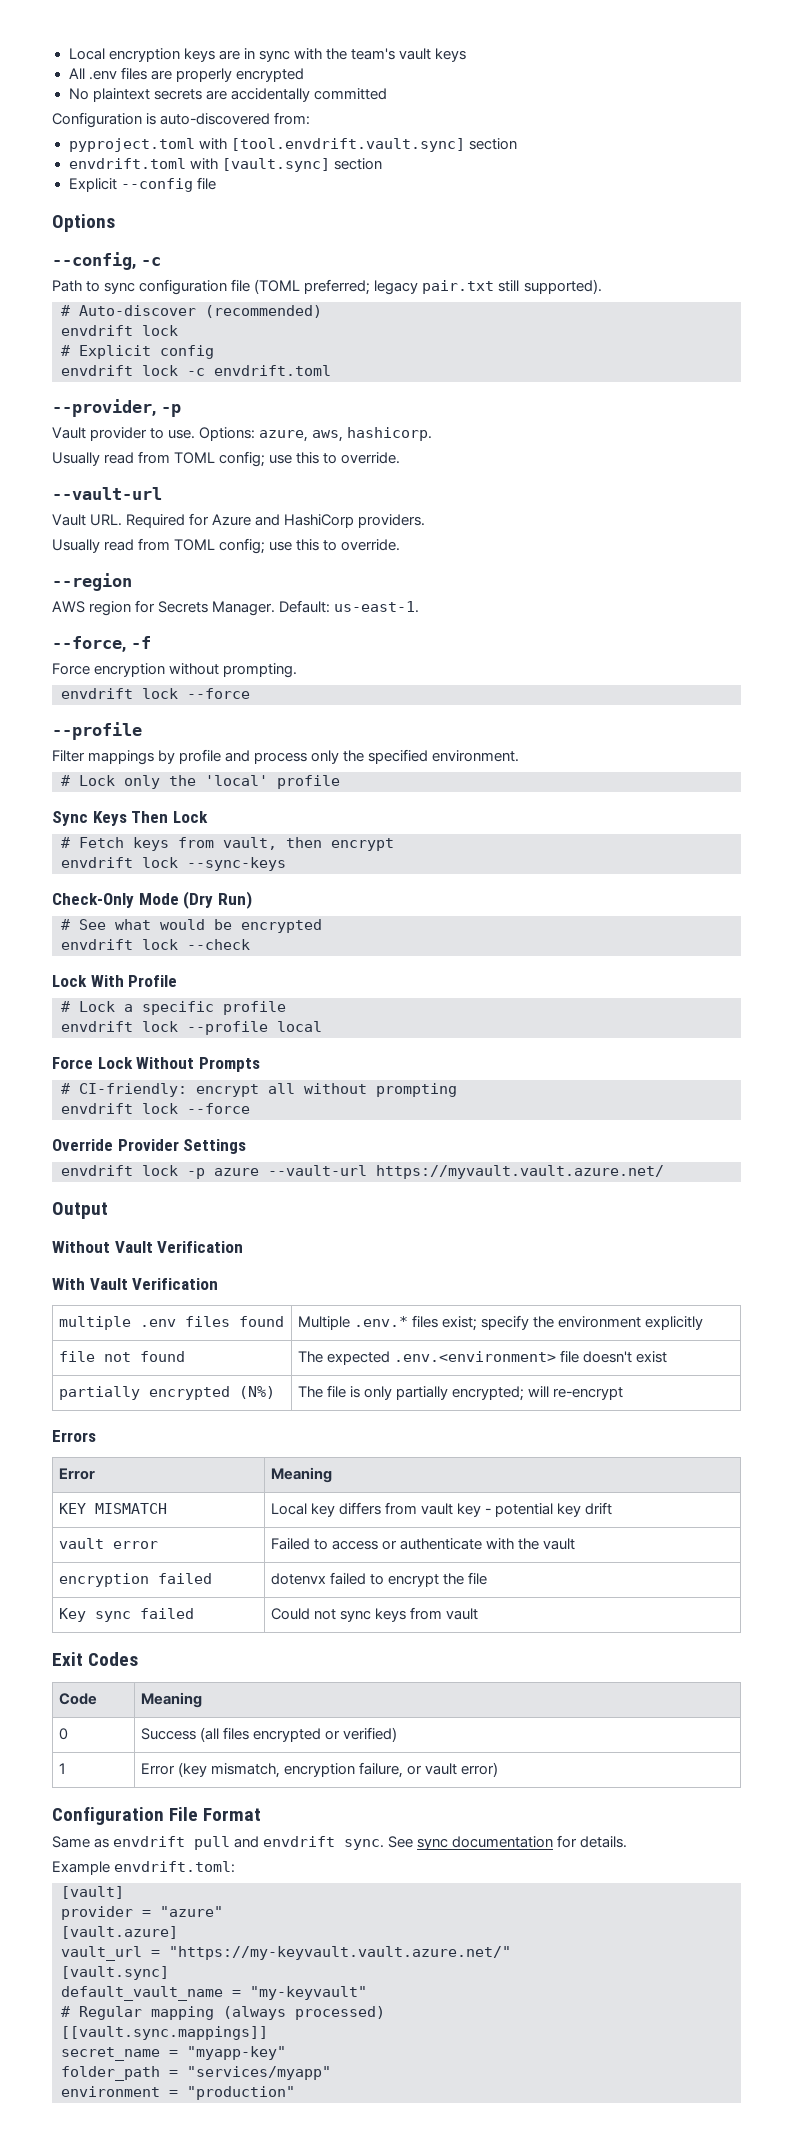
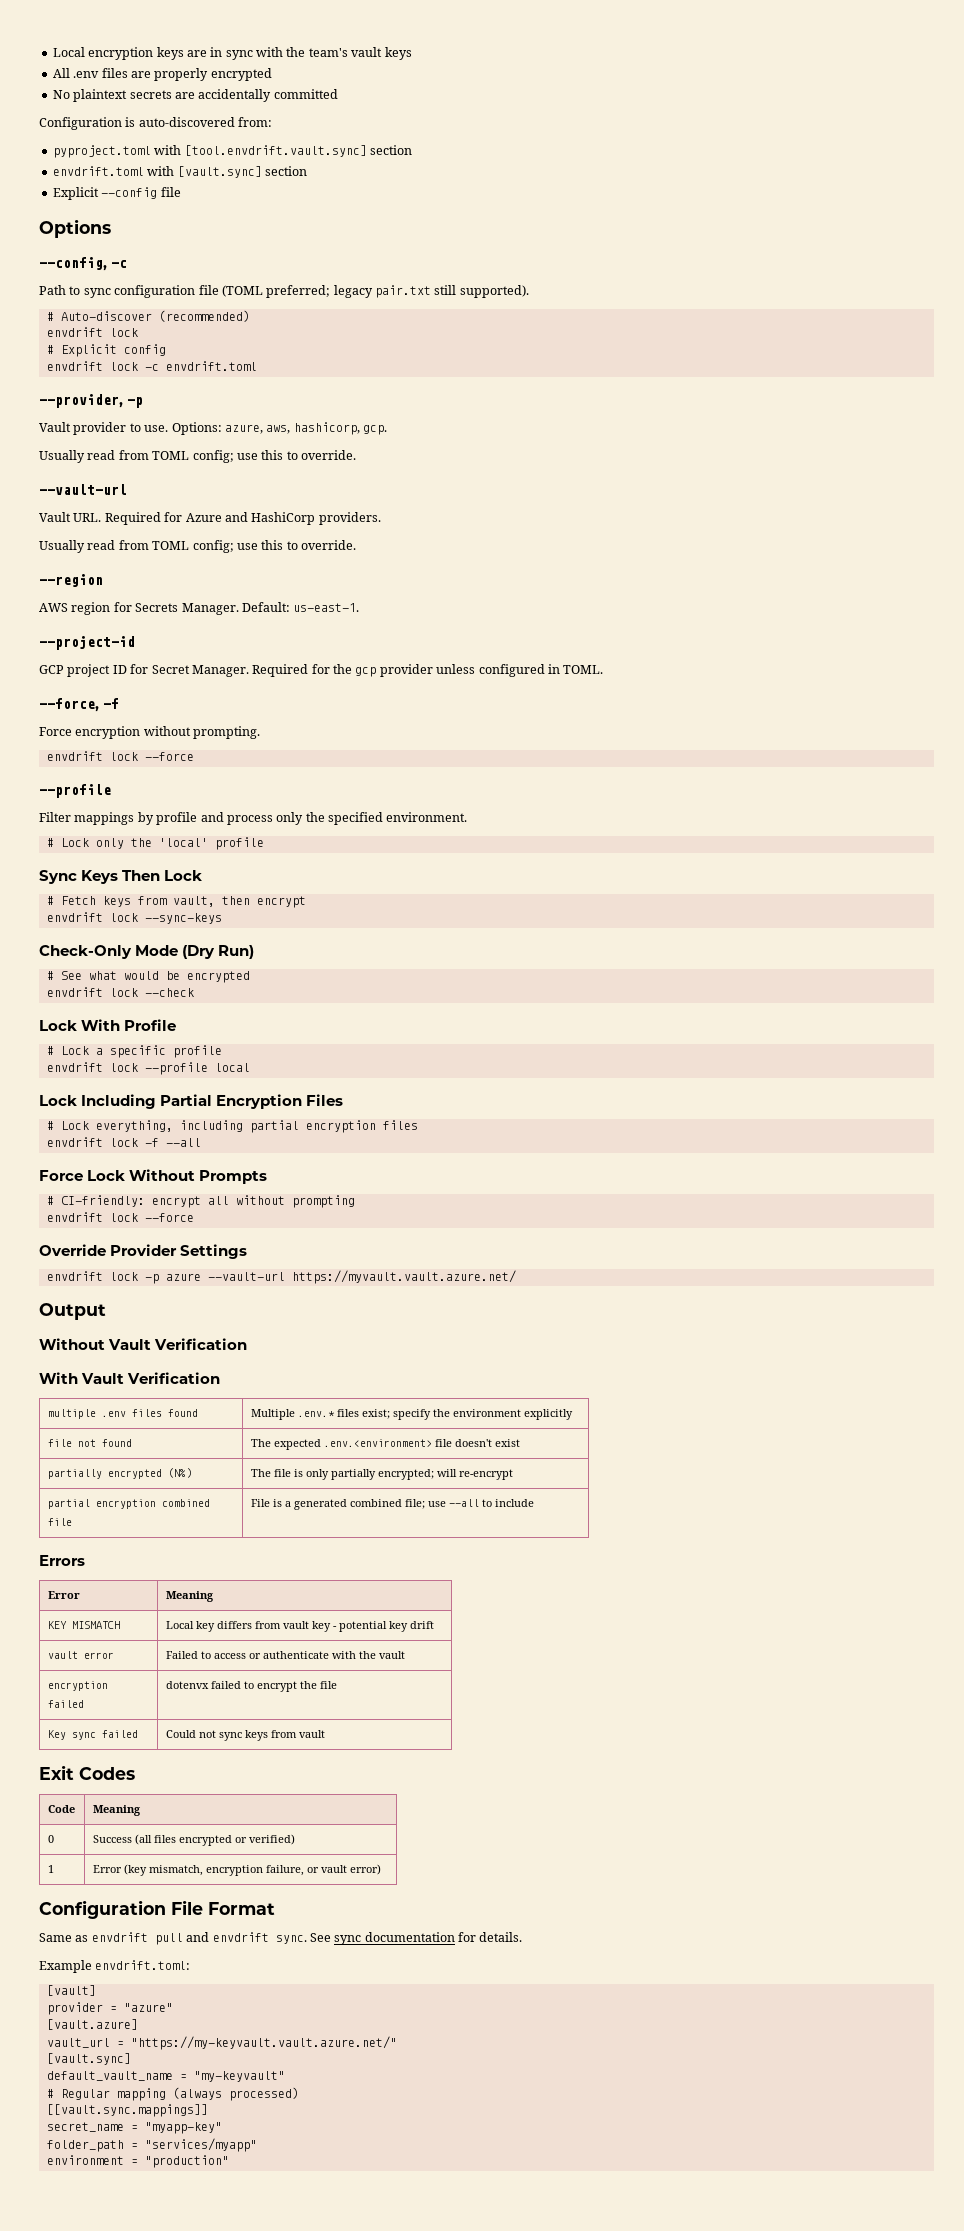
- Options: azure, aws, hashicorp.
+ Options: azure, aws, hashicorp, gcp.
+ --project-id
+ GCP project ID for Secret Manager. Required for the gcp provider unless configured in TOML.
+ Lock Including Partial Encryption Files
+ # Lock everything, including partial encryption files
+ envdrift lock -f --all
+ partial encryption combined file | File is a generated combined file; use --all to include

